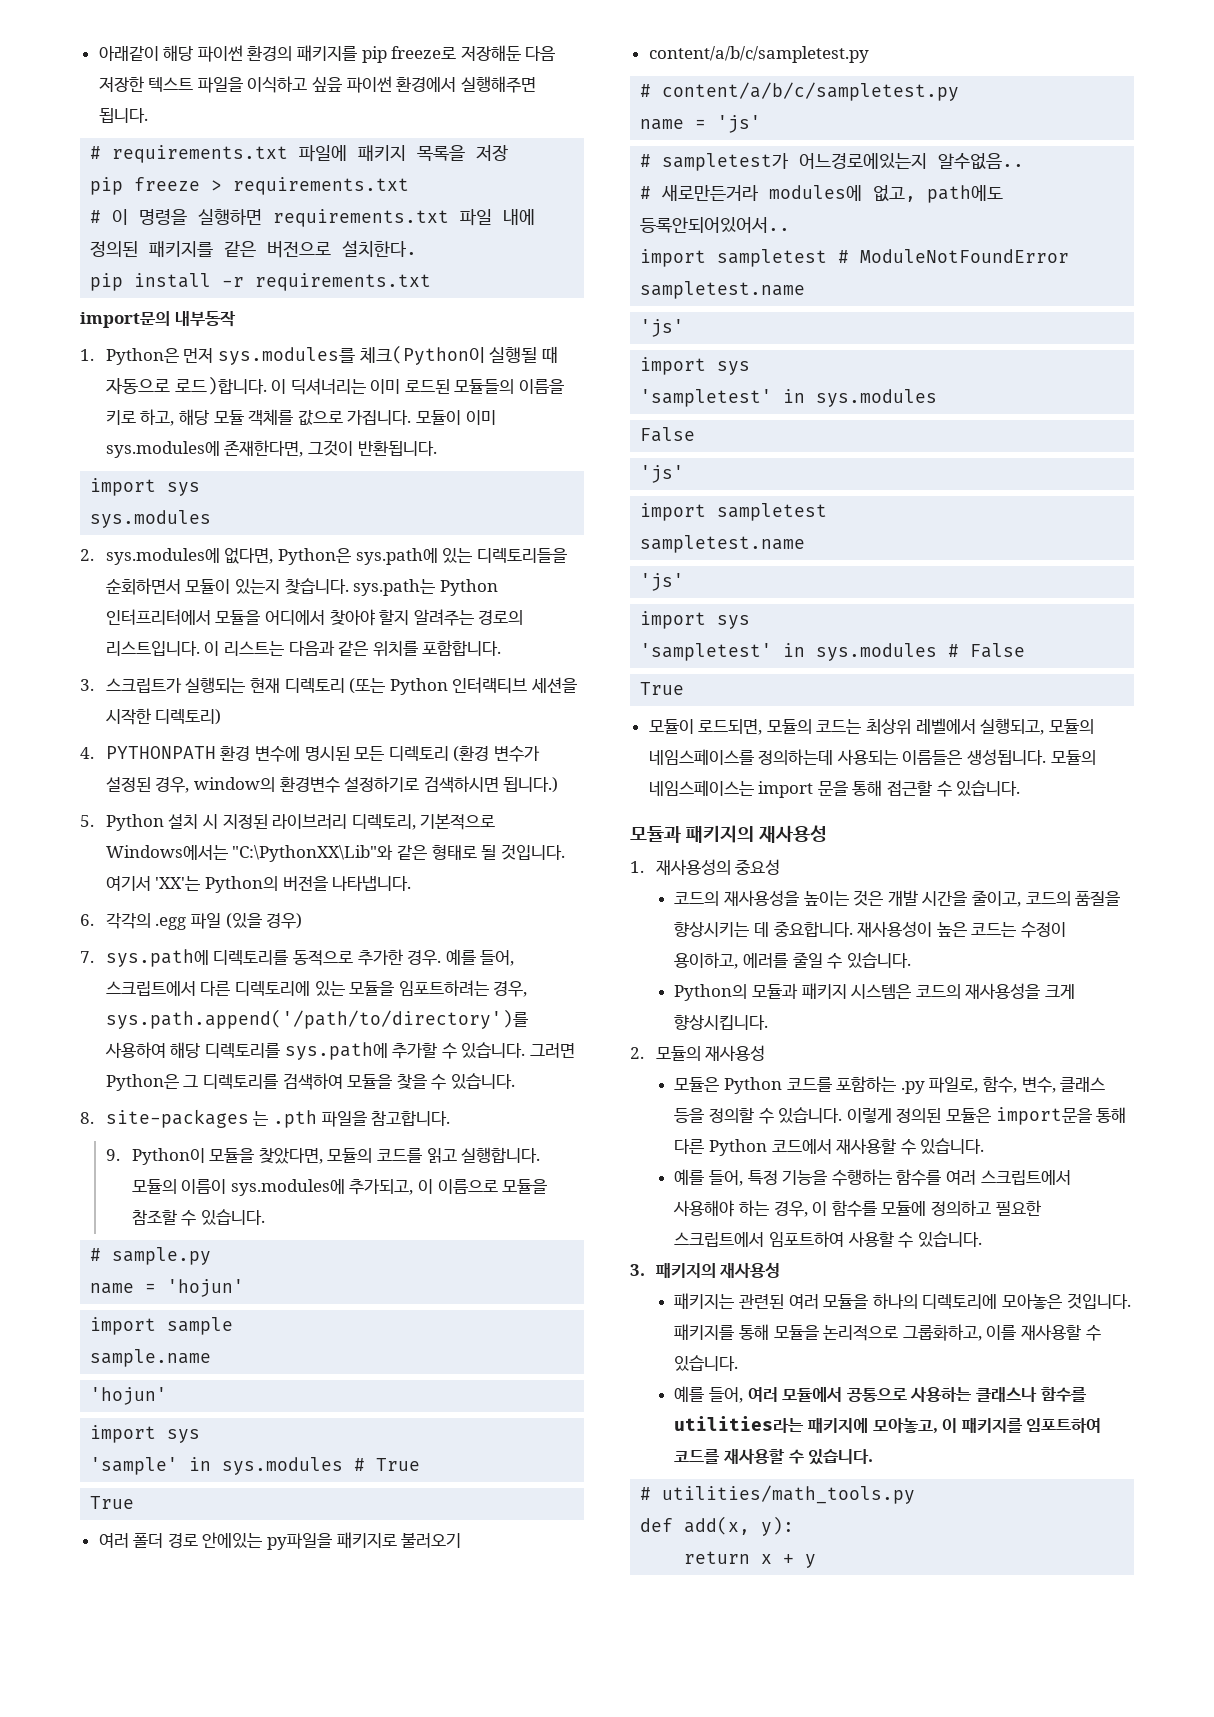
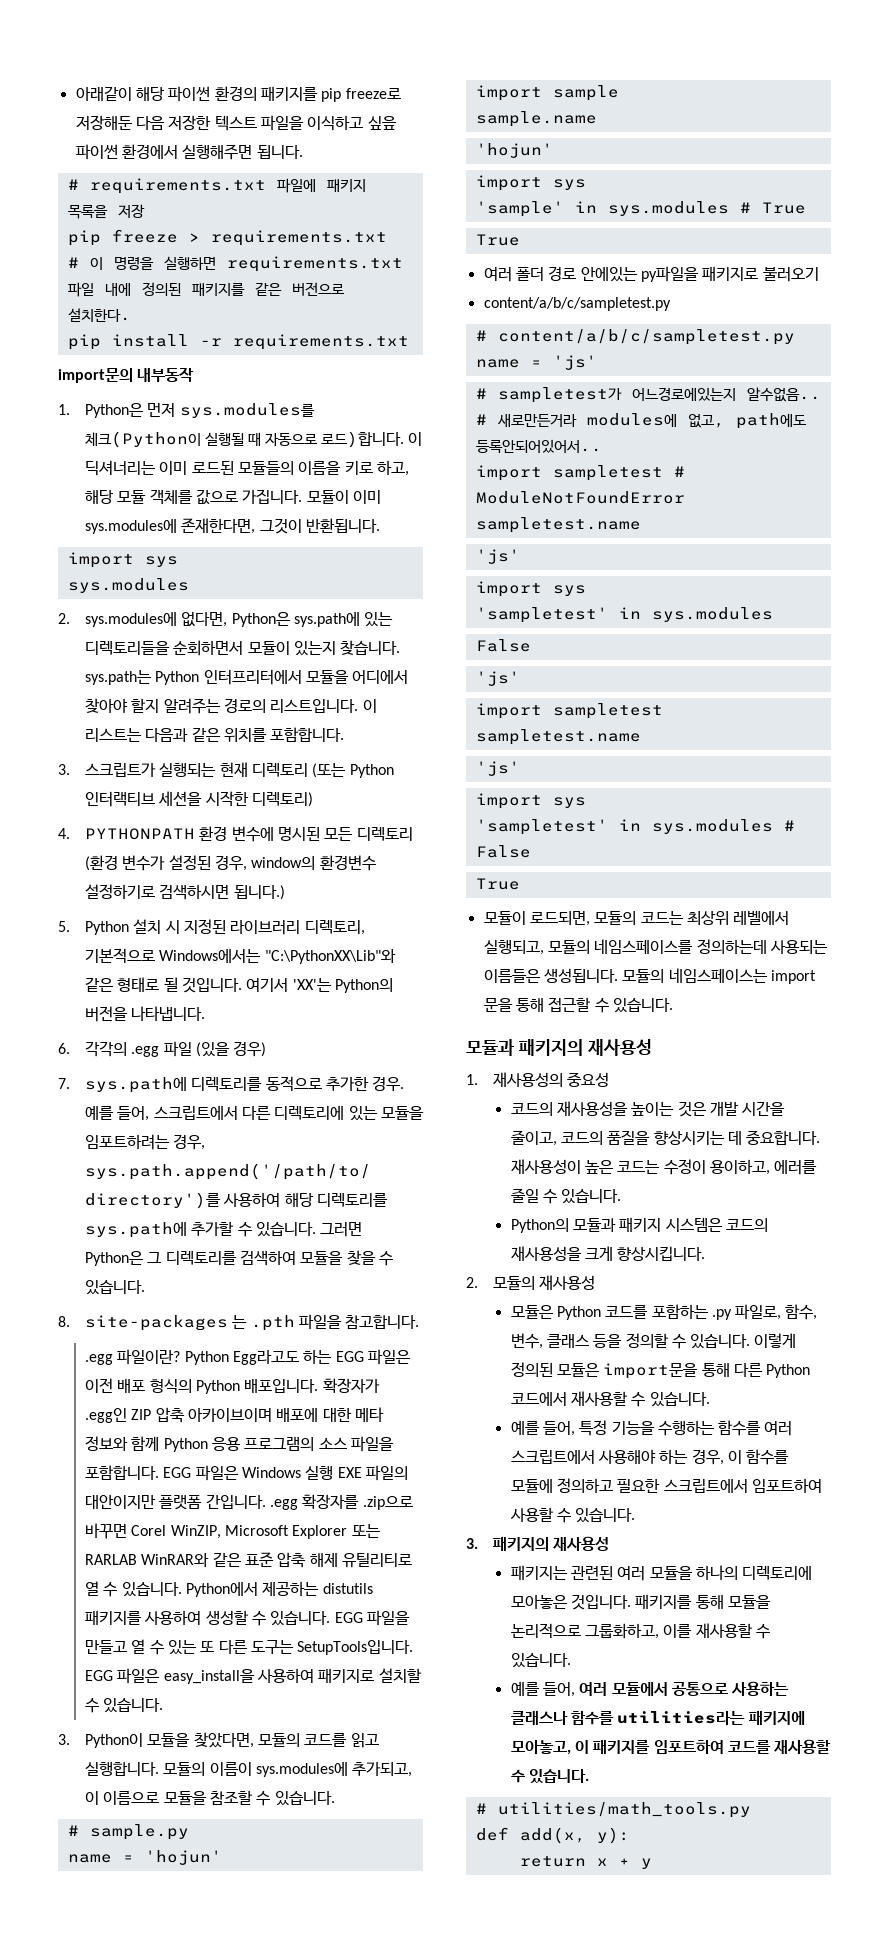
- 9. Python이 모듈을 찾았다면, 모듈의 코드를 읽고 실행합니다.
+ .egg 파일이란? Python Egg라고도 하는 EGG 파일은 이전 배포 형식의 Python 배포입니다. 확장자가 .egg인 ZIP 압축 아카이브이며 배포에 대한 메타 정보와 함께 Python 응용 프로그램의 소스 파일을 포함합니다. EGG 파일은 Windows 실행 EXE 파일의 대안이지만 플랫폼 간입니다. .egg 확장자를 .zip으로 바꾸면 Corel WinZIP, Microsoft Explorer 또는 RARLAB WinRAR와 같은 표준 압축 해제 유틸리티로 열 수 있습니다. Python에서 제공하는 distutils 패키지를 사용하여 생성할 수 있습니다. EGG 파일을 만들고 열 수 있는 또 다른 도구는 SetupTools입니다. EGG 파일은 easy_install을 사용하여 패키지로 설치할 수 있습니다.
+ 3. Python이 모듈을 찾았다면, 모듈의 코드를 읽고 실행합니다.

